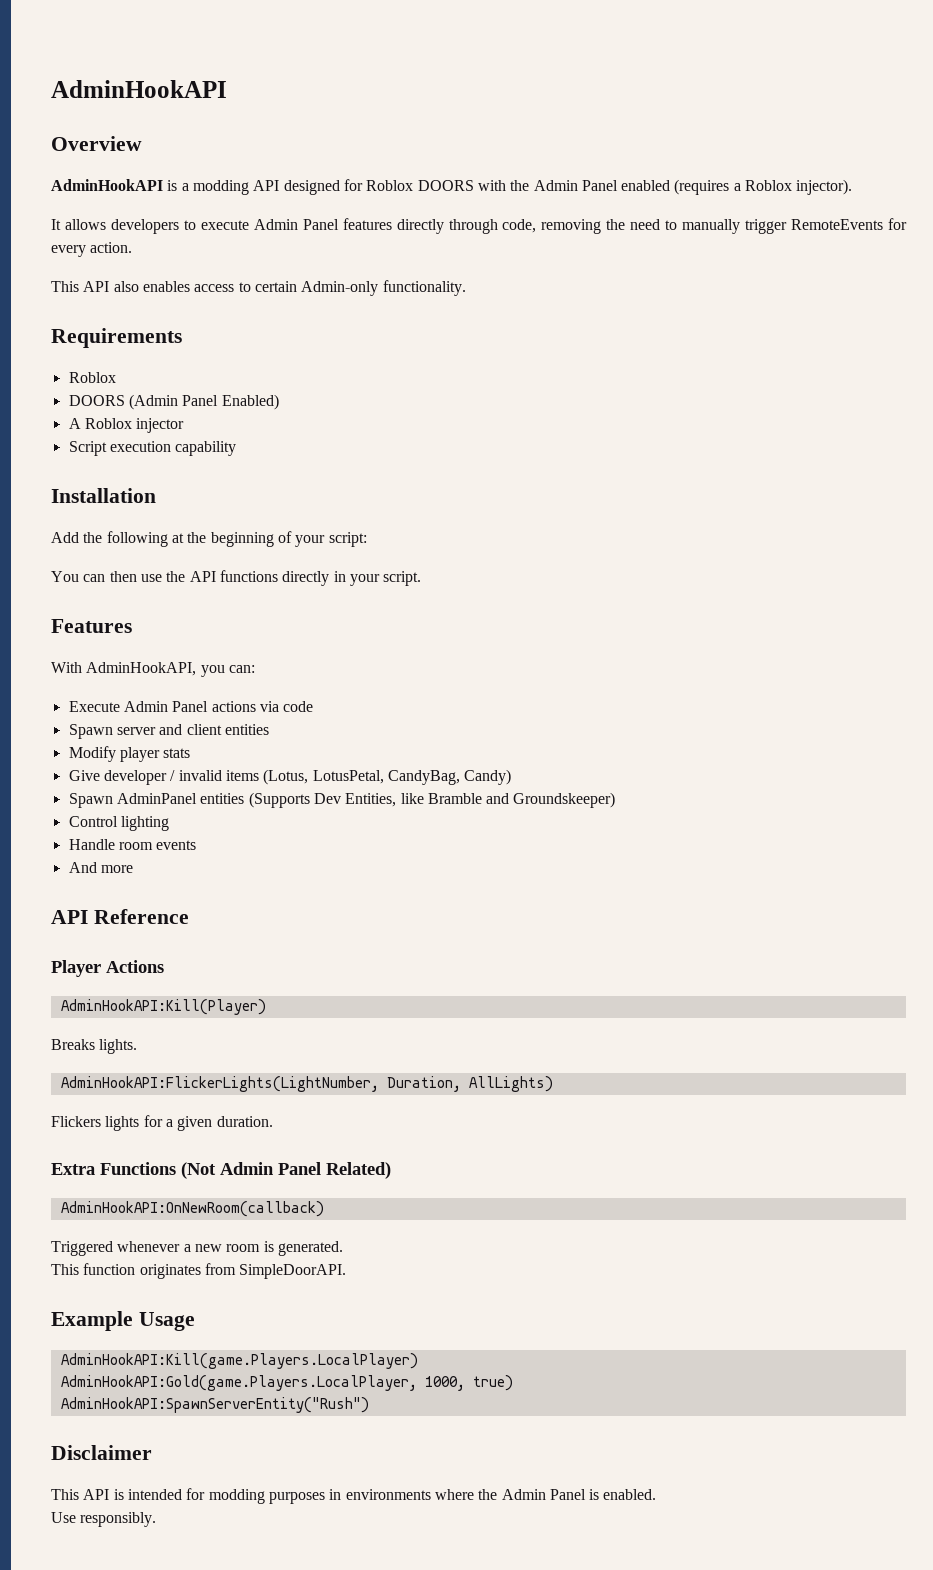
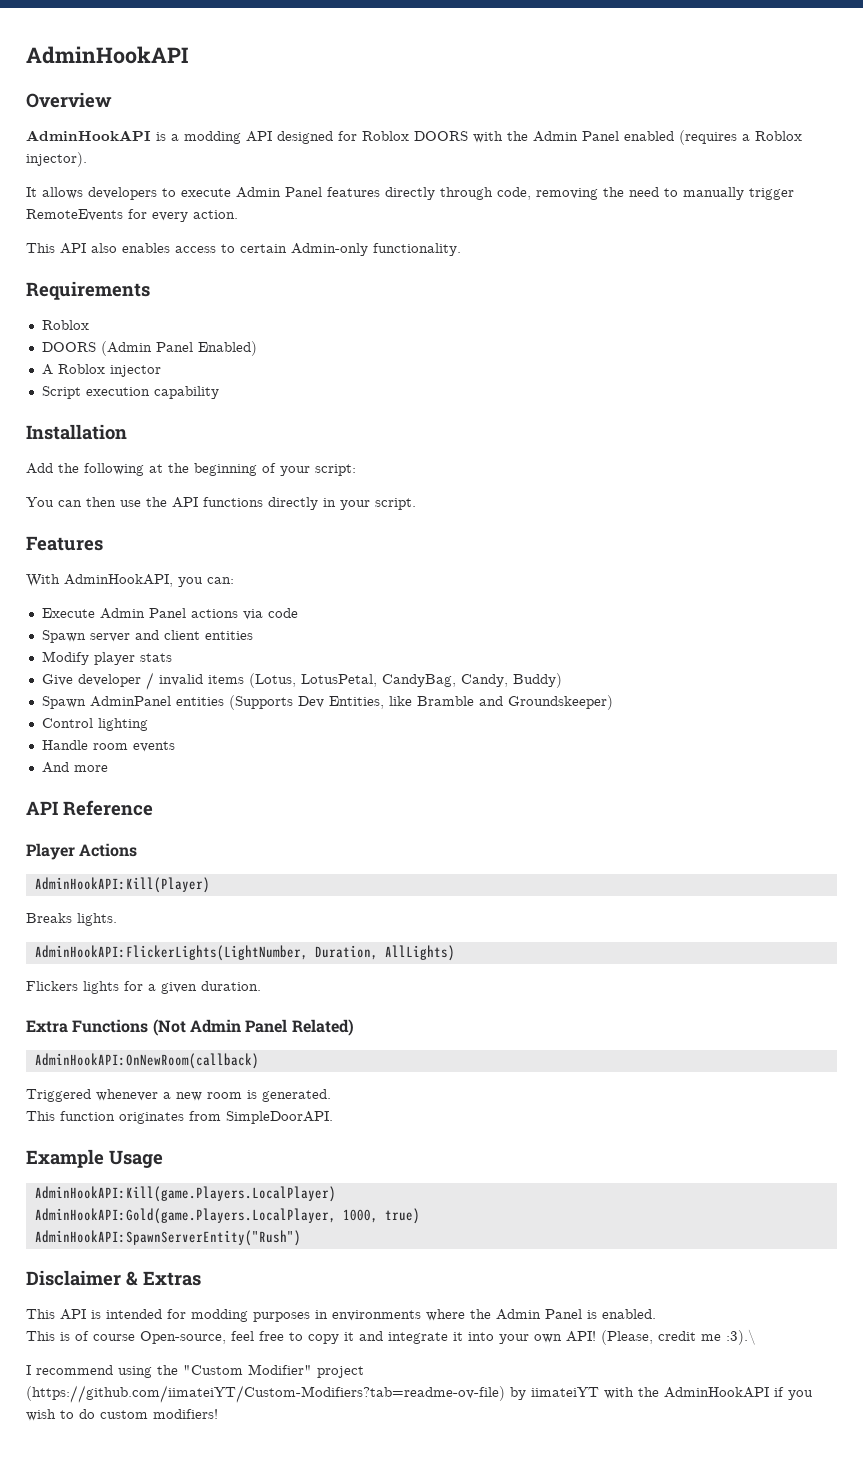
- Give developer / invalid items (Lotus, LotusPetal, CandyBag, Candy)
+ Give developer / invalid items (Lotus, LotusPetal, CandyBag, Candy, Buddy)
- Disclaimer
+ Disclaimer & Extras
- Use responsibly.
+ This is of course Open-source, feel free to copy it and integrate it into your own API! (Please, credit me :3).\
+ I recommend using the "Custom Modifier" project (https://github.com/iimateiYT/Custom-Modifiers?tab=readme-ov-file) by iimateiYT with the AdminHookAPI if you wish to do custom modifiers!

